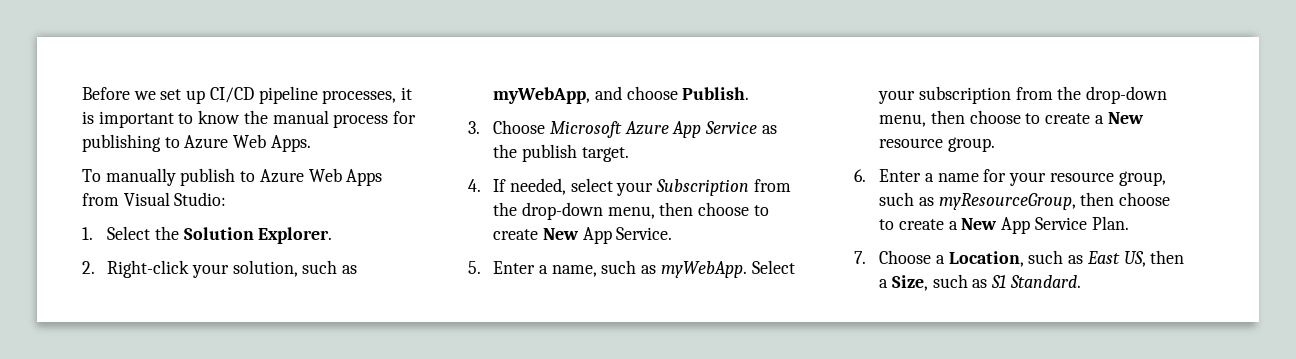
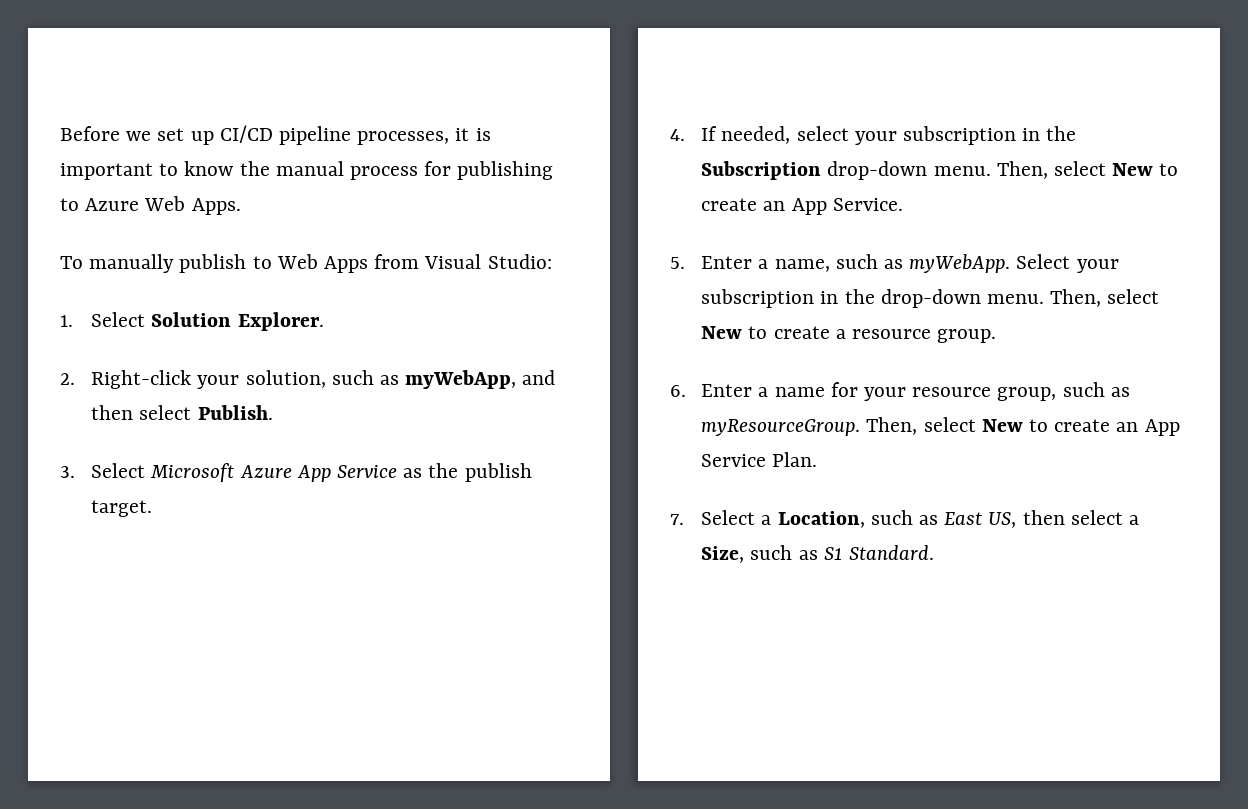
- To manually publish to Azure Web Apps from Visual Studio:
+ To manually publish to Web Apps from Visual Studio:
- 1. Select the Solution Explorer.
+ 1. Select Solution Explorer.
- 2. Right-click your solution, such as myWebApp, and choose Publish.
+ 2. Right-click your solution, such as myWebApp, and then select Publish.
- 3. Choose Microsoft Azure App Service as the publish target.
+ 3. Select Microsoft Azure App Service as the publish target.
- 4. If needed, select your Subscription from the drop-down menu, then choose to create New App Service.
+ 4. If needed, select your subscription in the Subscription drop-down menu. Then, select New to create an App Service.
- Select your subscription from the drop-down menu, then choose to create a New resource group.
+ Select your subscription in the drop-down menu. Then, select New to create a resource group.
- 6. Enter a name for your resource group, such as myResourceGroup, then choose to create a New App Service Plan.
+ 6. Enter a name for your resource group, such as myResourceGroup. Then, select New to create an App Service Plan.
- 7. Choose a Location, such as East US, then a Size, such as S1 Standard.
+ 7. Select a Location, such as East US, then select a Size, such as S1 Standard.

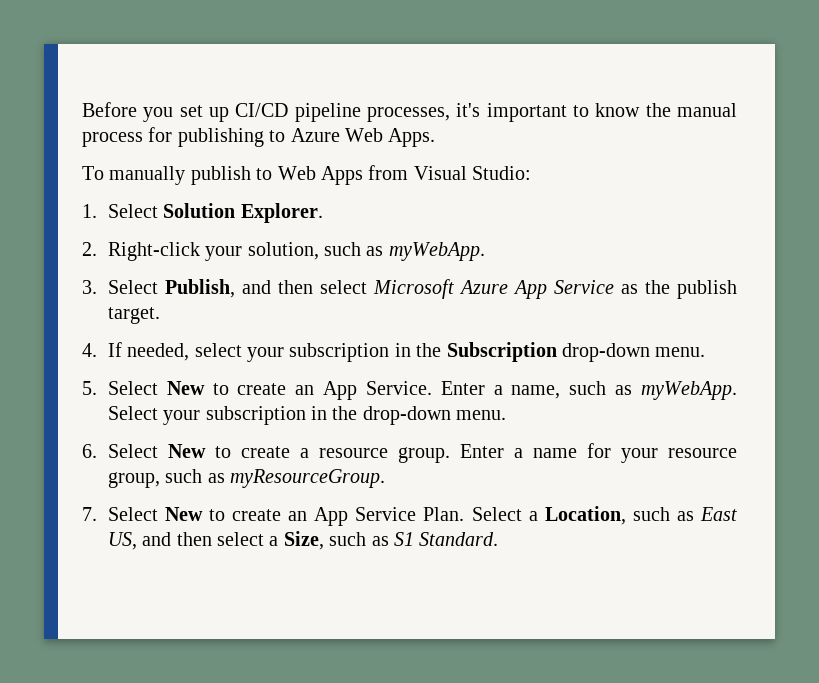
- Before we set up CI/CD pipeline processes, it is important to know the manual process for publishing to Azure Web Apps.
+ Before you set up CI/CD pipeline processes, it's important to know the manual process for publishing to Azure Web Apps.
- 2. Right-click your solution, such as myWebApp, and then select Publish.
- 3. Select Microsoft Azure App Service as the publish target.
+ 2. Right-click your solution, such as myWebApp.
+ 3. Select Publish, and then select Microsoft Azure App Service as the publish target.
- 4. If needed, select your subscription in the Subscription drop-down menu. Then, select New to create an App Service.
- 5. Enter a name, such as myWebApp.
+ 4. If needed, select your subscription in the Subscription drop-down menu.
+ 5. Select New to create an App Service. Enter a name, such as myWebApp.
- Select your subscription in the drop-down menu. Then, select New to create a resource group.
- 6. Enter a name for your resource group, such as myResourceGroup. Then, select New to create an App Service Plan.
- 7. Select a Location, such as East US, then select a Size, such as S1 Standard.
+ Select your subscription in the drop-down menu.
+ 6. Select New to create a resource group. Enter a name for your resource group, such as myResourceGroup.
+ 7. Select New to create an App Service Plan. Select a Location, such as East US, and then select a Size, such as S1 Standard.

